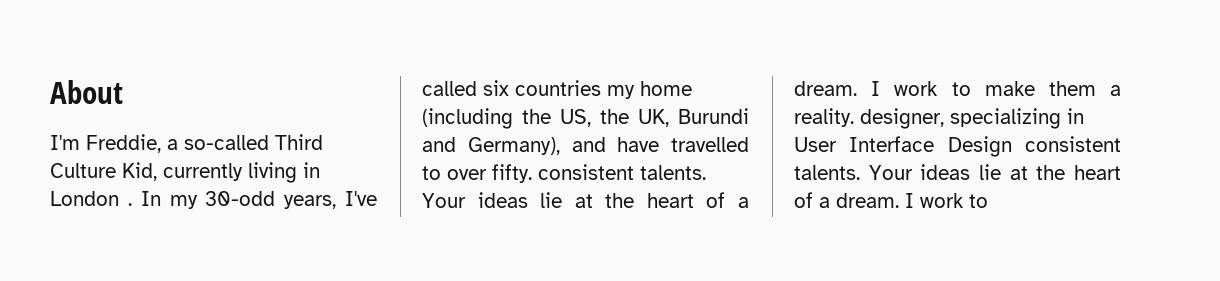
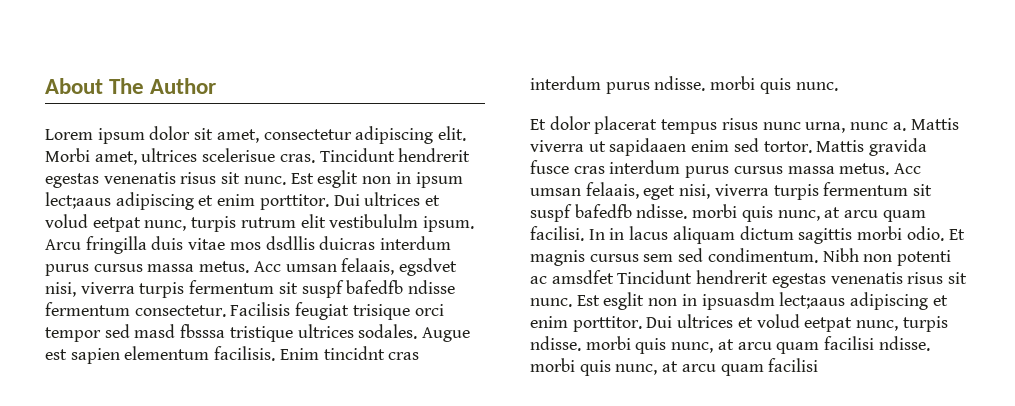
- About
- I'm Freddie, a so-called Third Culture Kid, currently living in London . In my 30-odd years, I've called six countries my home (including the US, the UK, Burundi and Germany), and have travelled to over fifty. consistent talents. Your ideas lie at the heart of a dream. I work to make them a reality. designer, specializing in User Interface Design consistent talents. Your ideas lie at the heart of a dream. I work to
+ About The Author
+ Lorem ipsum dolor sit amet, consectetur adipiscing elit. Morbi amet, ultrices scelerisue cras. Tincidunt hendrerit egestas venenatis risus sit nunc. Est esglit non in ipsum lect;aaus adipiscing et enim porttitor. Dui ultrices et volud eetpat nunc, turpis rutrum elit vestibululm ipsum. Arcu fringilla duis vitae mos dsdllis duicras interdum purus cursus massa metus. Acc umsan felaais, egsdvet nisi, viverra turpis fermentum sit suspf bafedfb ndisse fermentum consectetur. Facilisis feugiat trisique orci tempor sed masd fbsssa tristique ultrices sodales. Augue est sapien elementum facilisis. Enim tincidnt cras interdum purus ndisse. morbi quis nunc.
+ Et dolor placerat tempus risus nunc urna, nunc a. Mattis viverra ut sapidaaen enim sed tortor. Mattis gravida fusce cras interdum purus cursus massa metus. Acc umsan felaais, eget nisi, viverra turpis fermentum sit suspf bafedfb ndisse. morbi quis nunc, at arcu quam facilisi. In in lacus aliquam dictum sagittis morbi odio. Et magnis cursus sem sed condimentum. Nibh non potenti ac amsdfet Tincidunt hendrerit egestas venenatis risus sit nunc. Est esglit non in ipsuasdm lect;aaus adipiscing et enim porttitor. Dui ultrices et volud eetpat nunc, turpis ndisse. morbi quis nunc, at arcu quam facilisi ndisse. morbi quis nunc, at arcu quam facilisi

